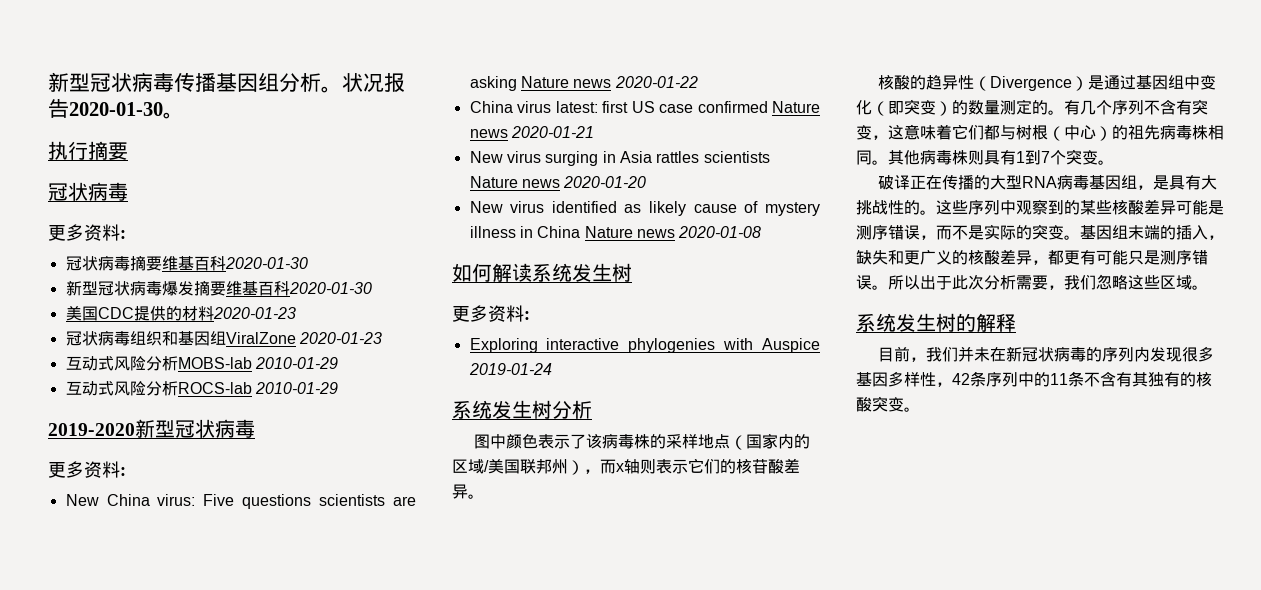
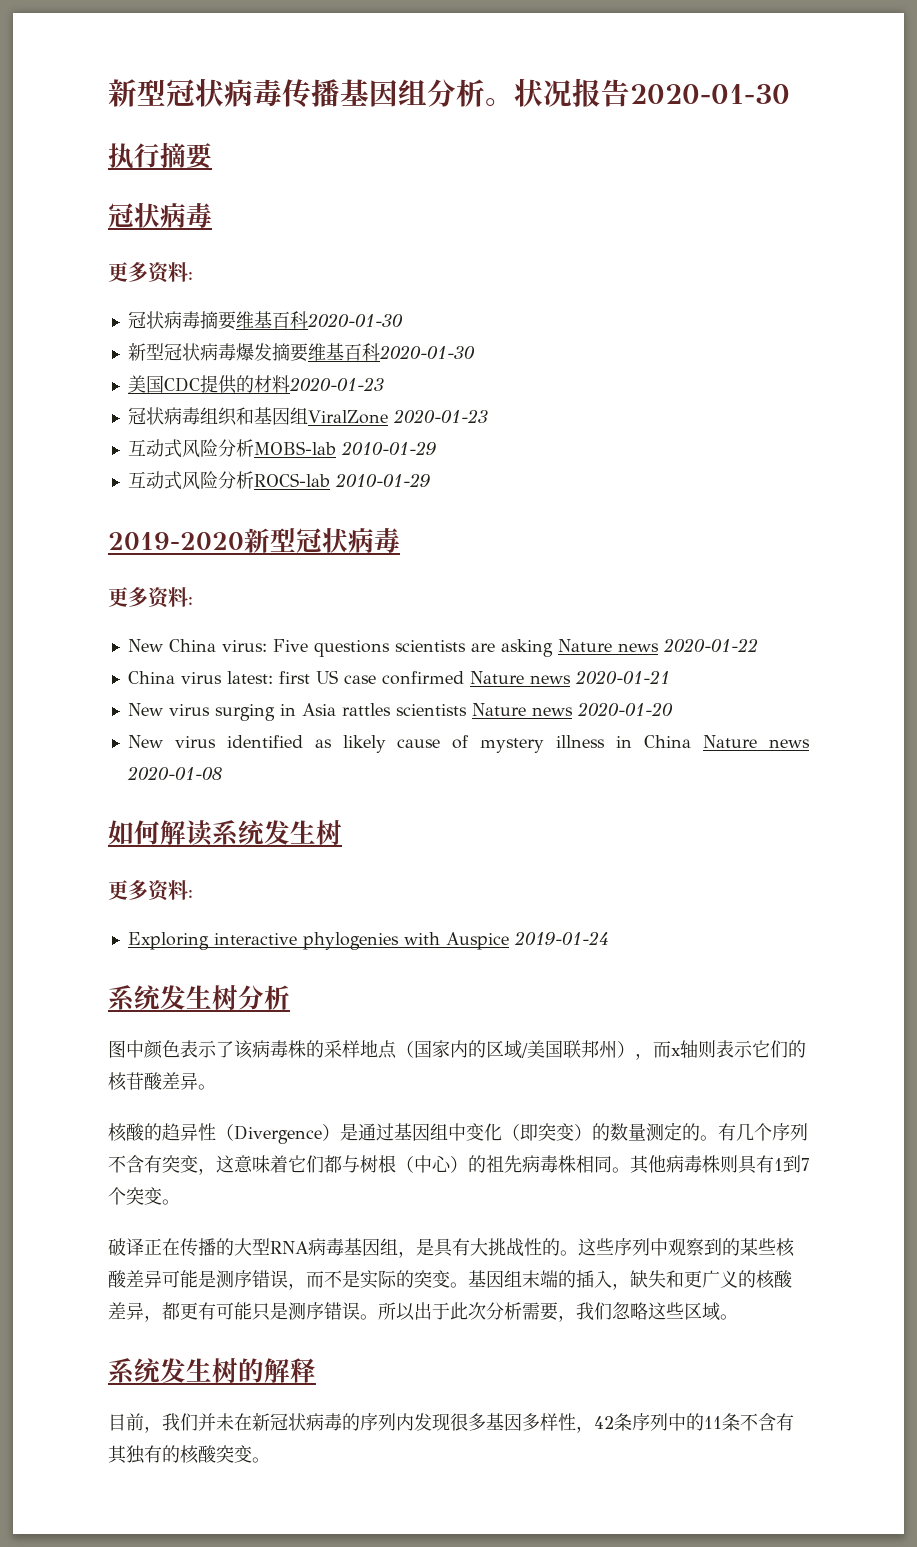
- 状况报告2020-01-30。
+ 状况报告2020-01-30

